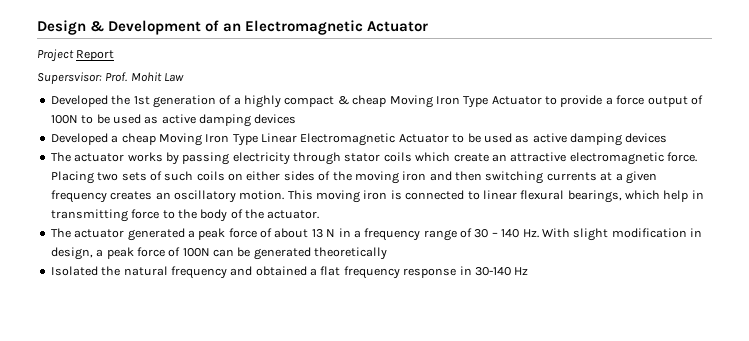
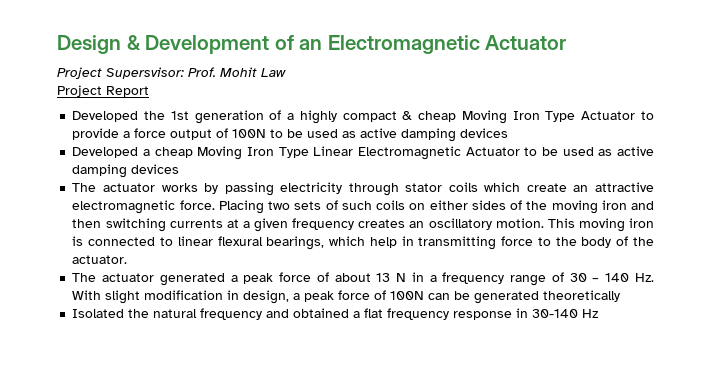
- Project Report
- Supersvisor: Prof. Mohit Law
+ Project Supersvisor: Prof. Mohit Law
+ Project Report

